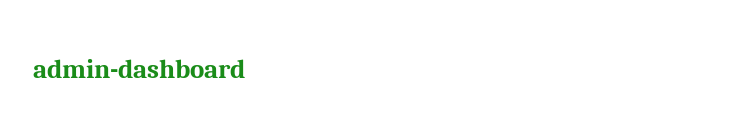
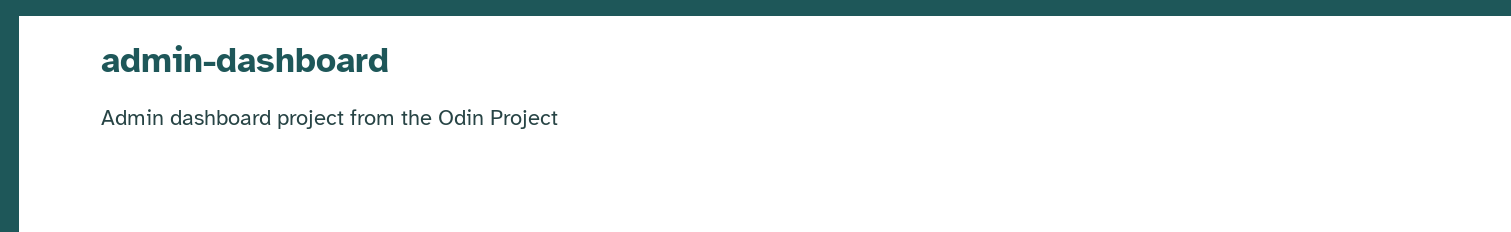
+ Admin dashboard project from the Odin Project

